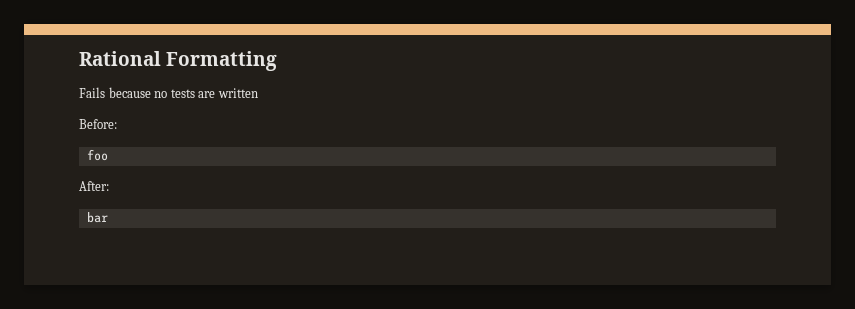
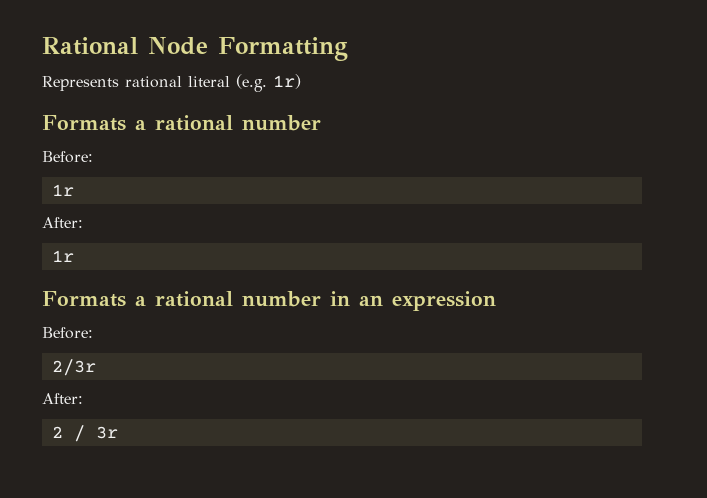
- Rational Formatting
+ Rational Node Formatting
- Fails because no tests are written
+ Represents rational literal (e.g. 1r)
+ Formats a rational number
  Before:
- foo
+ 1r
  After:
- bar
+ 1r
+ Formats a rational number in an expression
+ Before:
+ 2/3r
+ After:
+ 2 / 3r

